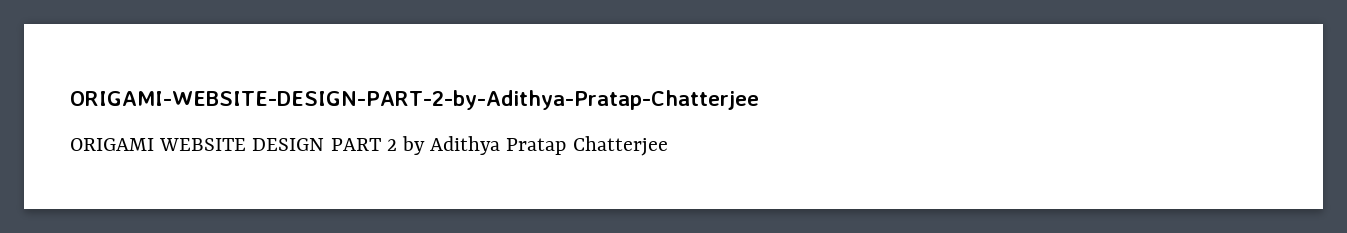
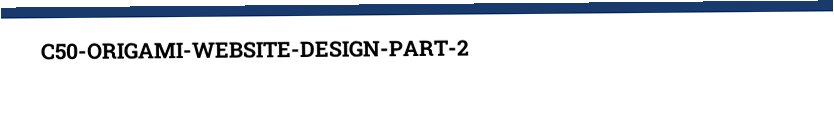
- ORIGAMI-WEBSITE-DESIGN-PART-2-by-Adithya-Pratap-Chatterjee
- ORIGAMI WEBSITE DESIGN PART 2 by Adithya Pratap Chatterjee
+ C50-ORIGAMI-WEBSITE-DESIGN-PART-2

